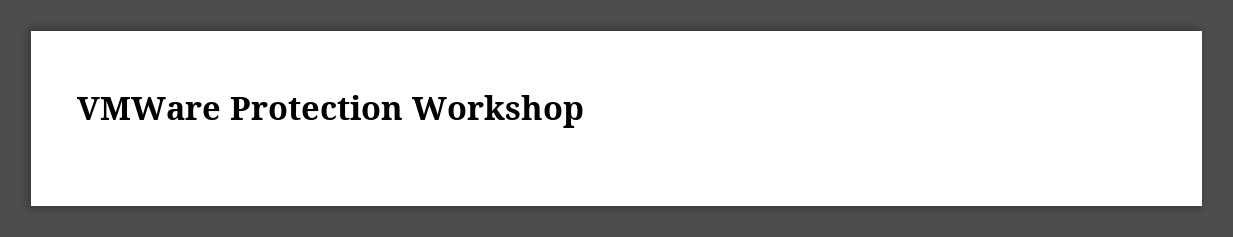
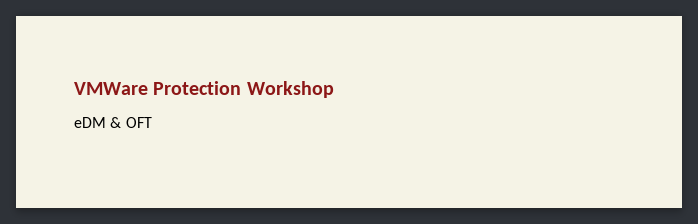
+ eDM & OFT

